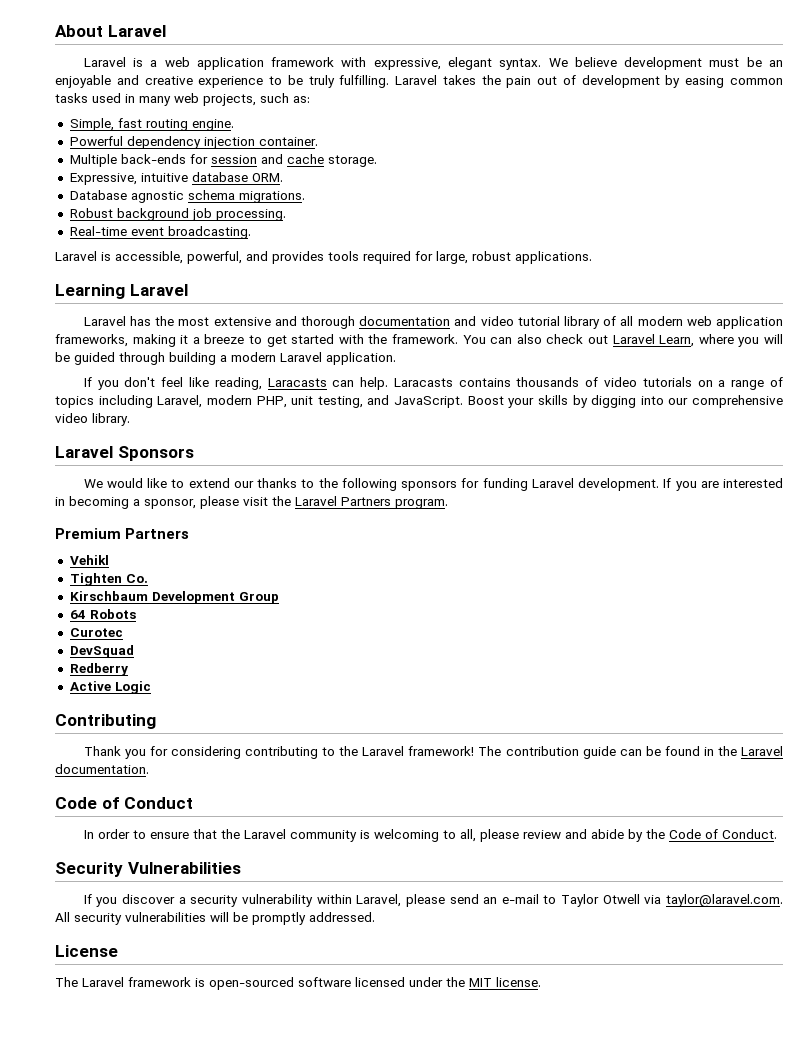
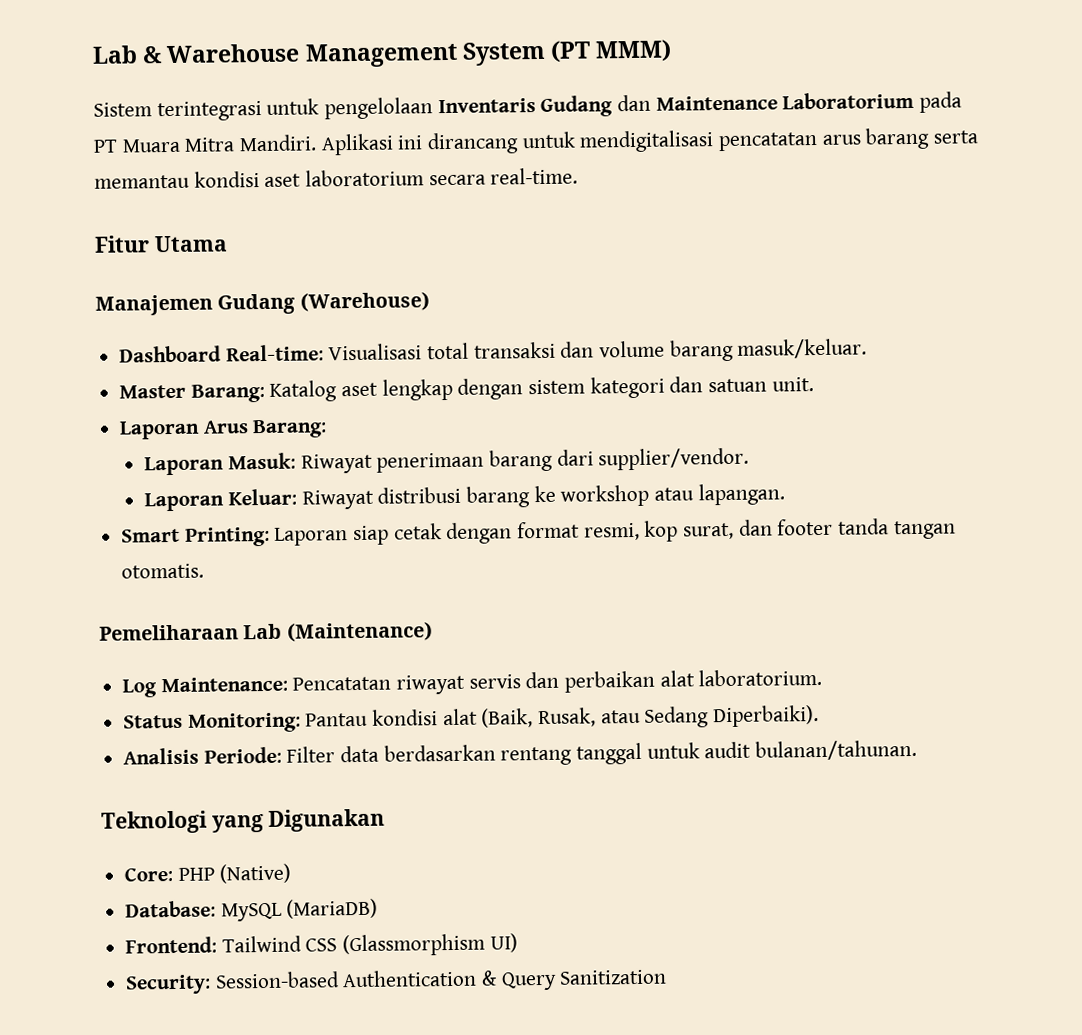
- About Laravel
- Laravel is a web application framework with expressive, elegant syntax. We believe development must be an enjoyable and creative experience to be truly fulfilling. Laravel takes the pain out of development by easing common tasks used in many web projects, such as:
- Simple, fast routing engine.
- Powerful dependency injection container.
- Multiple back-ends for session and cache storage.
- Expressive, intuitive database ORM.
- Database agnostic schema migrations.
- Robust background job processing.
- Real-time event broadcasting.
- Laravel is accessible, powerful, and provides tools required for large, robust applications.
- Learning Laravel
- Laravel has the most extensive and thorough documentation and video tutorial library of all modern web application frameworks, making it a breeze to get started with the framework. You can also check out Laravel Learn, where you will be guided through building a modern Laravel application.
- If you don't feel like reading, Laracasts can help. Laracasts contains thousands of video tutorials on a range of topics including Laravel, modern PHP, unit testing, and JavaScript. Boost your skills by digging into our comprehensive video library.
- Laravel Sponsors
- We would like to extend our thanks to the following sponsors for funding Laravel development. If you are interested in becoming a sponsor, please visit the Laravel Partners program.
- Premium Partners
- Vehikl
- Tighten Co.
- Kirschbaum Development Group
- 64 Robots
- Curotec
- DevSquad
- Redberry
- Active Logic
- Contributing
- Thank you for considering contributing to the Laravel framework! The contribution guide can be found in the Laravel documentation.
- Code of Conduct
- In order to ensure that the Laravel community is welcoming to all, please review and abide by the Code of Conduct.
- Security Vulnerabilities
- If you discover a security vulnerability within Laravel, please send an e-mail to Taylor Otwell via taylor@laravel.com. All security vulnerabilities will be promptly addressed.
- License
- The Laravel framework is open-sourced software licensed under the MIT license.
+ Lab & Warehouse Management System (PT MMM)
+ Sistem terintegrasi untuk pengelolaan Inventaris Gudang dan Maintenance Laboratorium pada PT Muara Mitra Mandiri. Aplikasi ini dirancang untuk mendigitalisasi pencatatan arus barang serta memantau kondisi aset laboratorium secara real-time.
+ Fitur Utama
+ Manajemen Gudang (Warehouse)
+ Dashboard Real-time: Visualisasi total transaksi dan volume barang masuk/keluar.
+ Master Barang: Katalog aset lengkap dengan sistem kategori dan satuan unit.
+ Laporan Arus Barang:
+ Laporan Masuk: Riwayat penerimaan barang dari supplier/vendor.
+ Laporan Keluar: Riwayat distribusi barang ke workshop atau lapangan.
+ Smart Printing: Laporan siap cetak dengan format resmi, kop surat, dan footer tanda tangan otomatis.
+ Pemeliharaan Lab (Maintenance)
+ Log Maintenance: Pencatatan riwayat servis dan perbaikan alat laboratorium.
+ Status Monitoring: Pantau kondisi alat (Baik, Rusak, atau Sedang Diperbaiki).
+ Analisis Periode: Filter data berdasarkan rentang tanggal untuk audit bulanan/tahunan.
+ Teknologi yang Digunakan
+ Core: PHP (Native)
+ Database: MySQL (MariaDB)
+ Frontend: Tailwind CSS (Glassmorphism UI)
+ Security: Session-based Authentication & Query Sanitization

